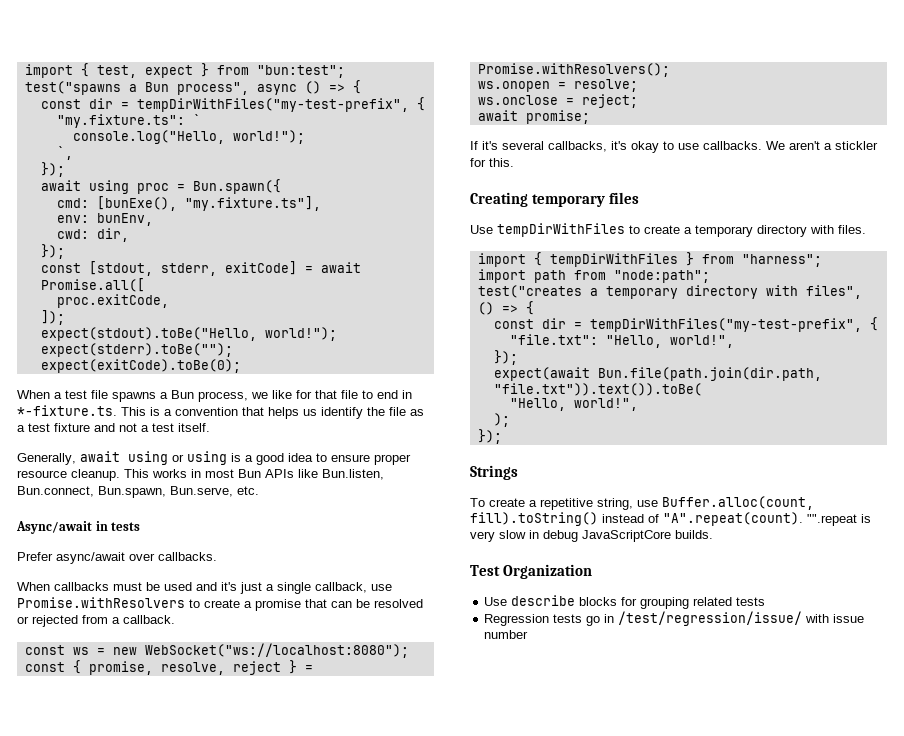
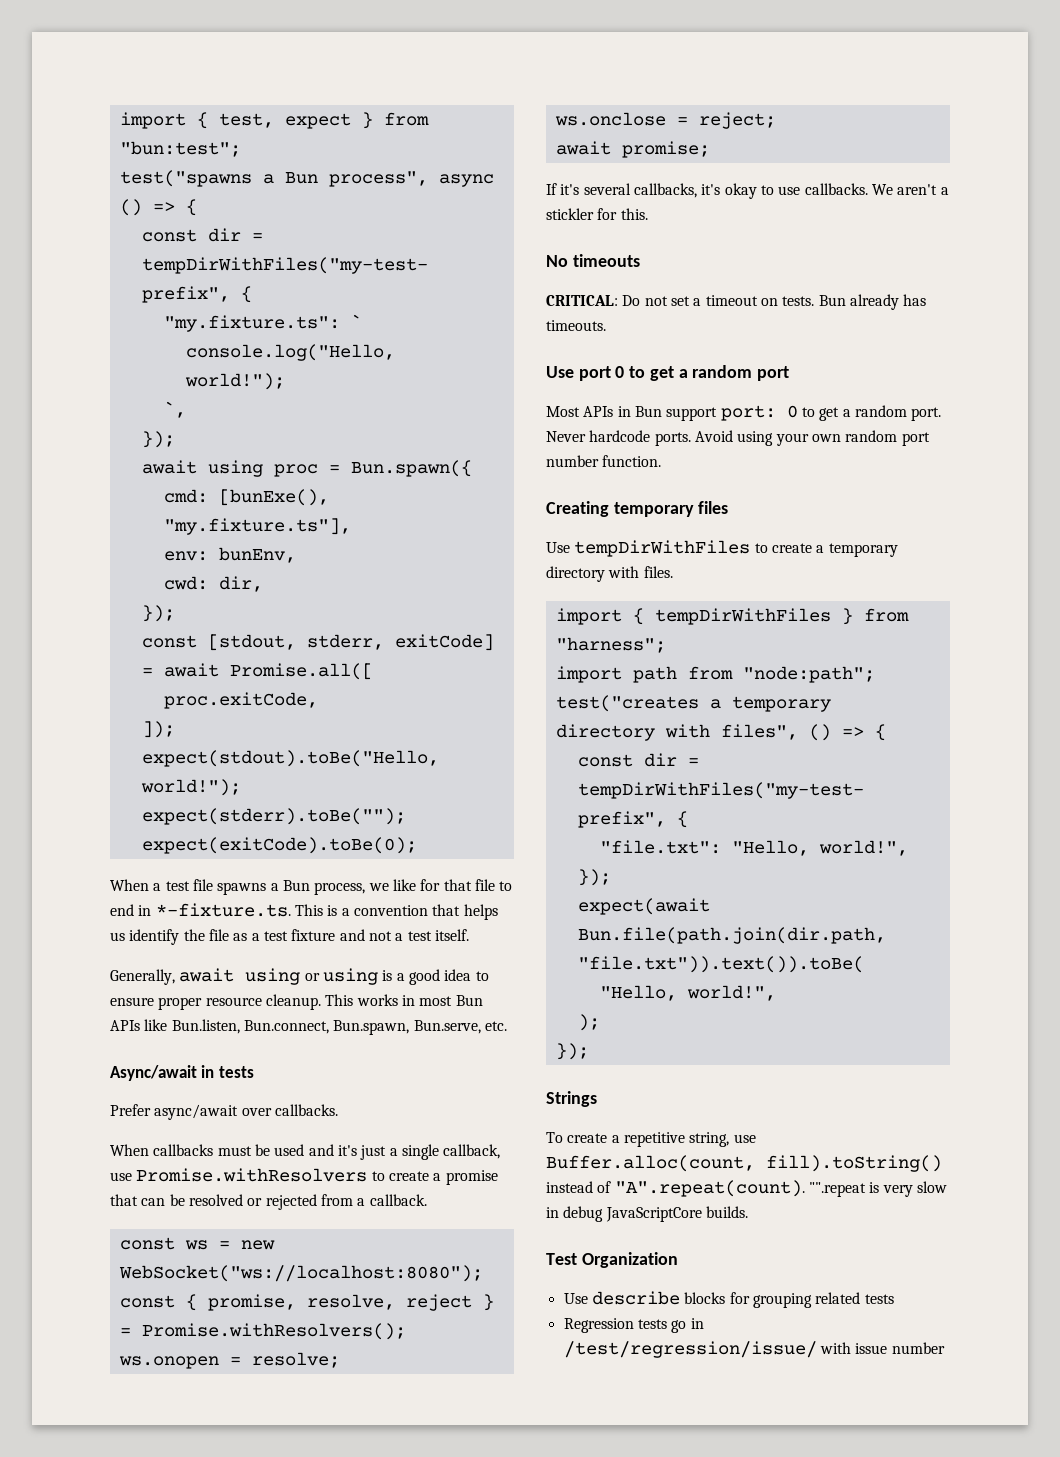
+ No timeouts
+ CRITICAL: Do not set a timeout on tests. Bun already has timeouts.
+ Use port 0 to get a random port
+ Most APIs in Bun support port: 0 to get a random port. Never hardcode ports. Avoid using your own random port number function.

